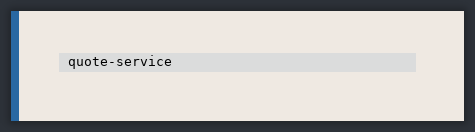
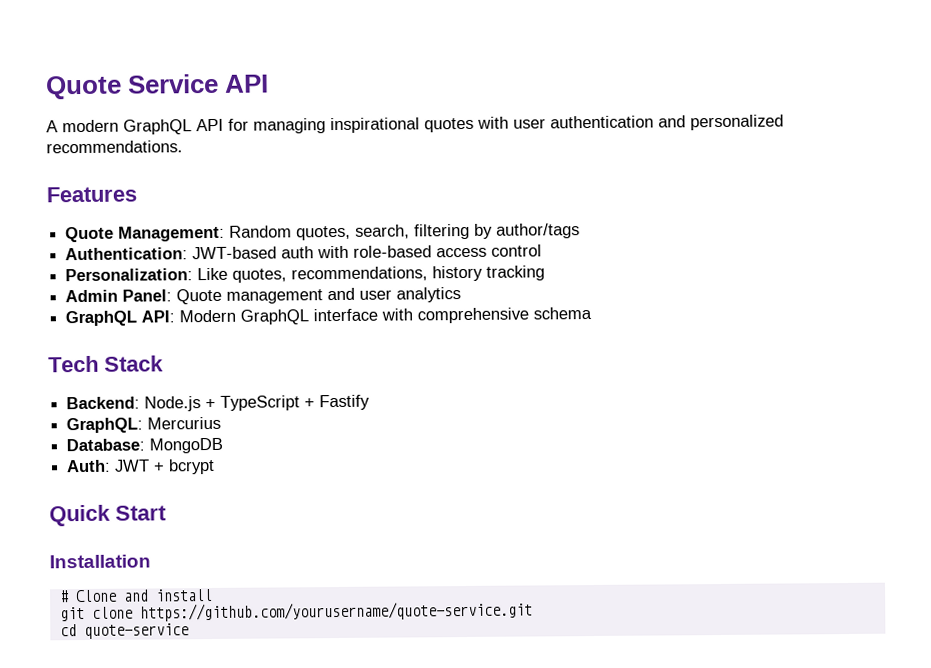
- quote-service
+ Quote Service API
+ A modern GraphQL API for managing inspirational quotes with user authentication and personalized recommendations.
+ Features
+ Quote Management: Random quotes, search, filtering by author/tags
+ Authentication: JWT-based auth with role-based access control
+ Personalization: Like quotes, recommendations, history tracking
+ Admin Panel: Quote management and user analytics
+ GraphQL API: Modern GraphQL interface with comprehensive schema
+ Tech Stack
+ Backend: Node.js + TypeScript + Fastify
+ GraphQL: Mercurius
+ Database: MongoDB
+ Auth: JWT + bcrypt
+ Quick Start
+ Installation
+ # Clone and install
+ git clone https://github.com/yourusername/quote-service.git
+ cd quote-service

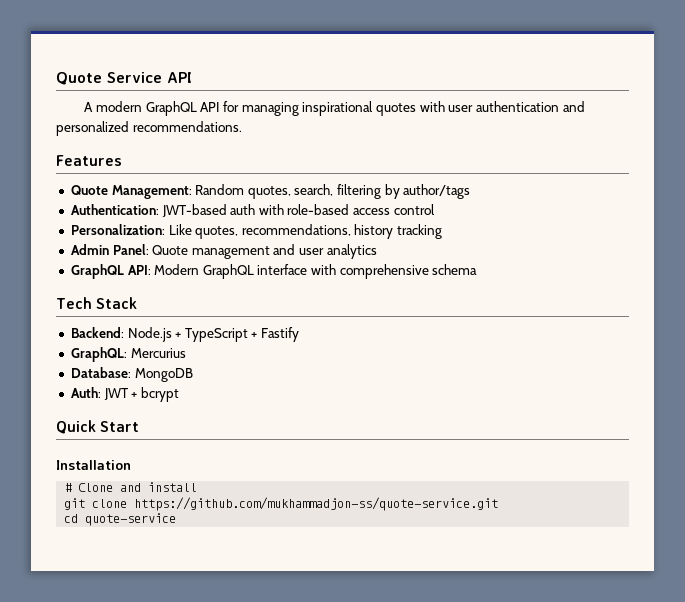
- git clone https://github.com/yourusername/quote-service.git
+ git clone https://github.com/mukhammadjon-ss/quote-service.git

